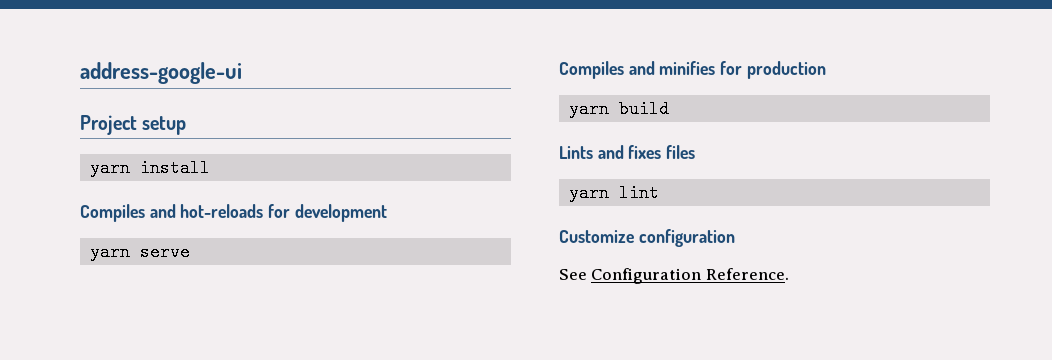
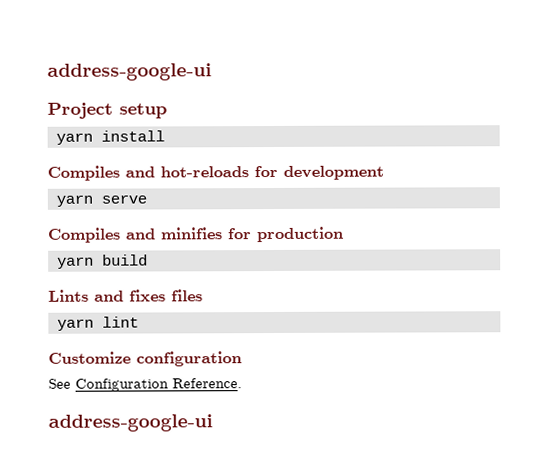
  See Configuration Reference.
+ address-google-ui

